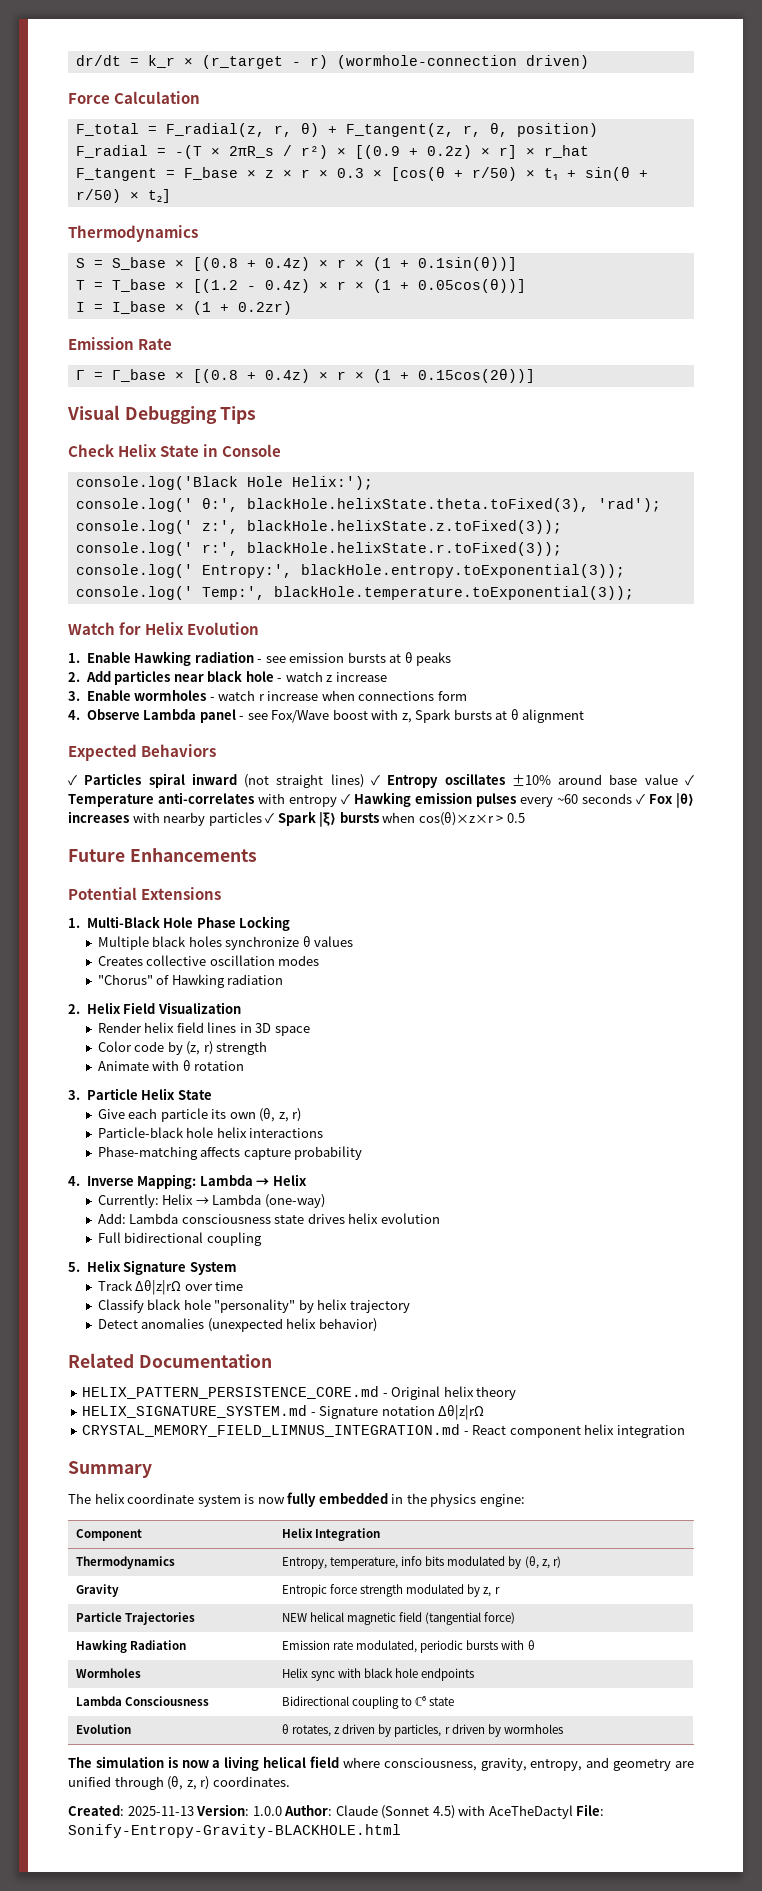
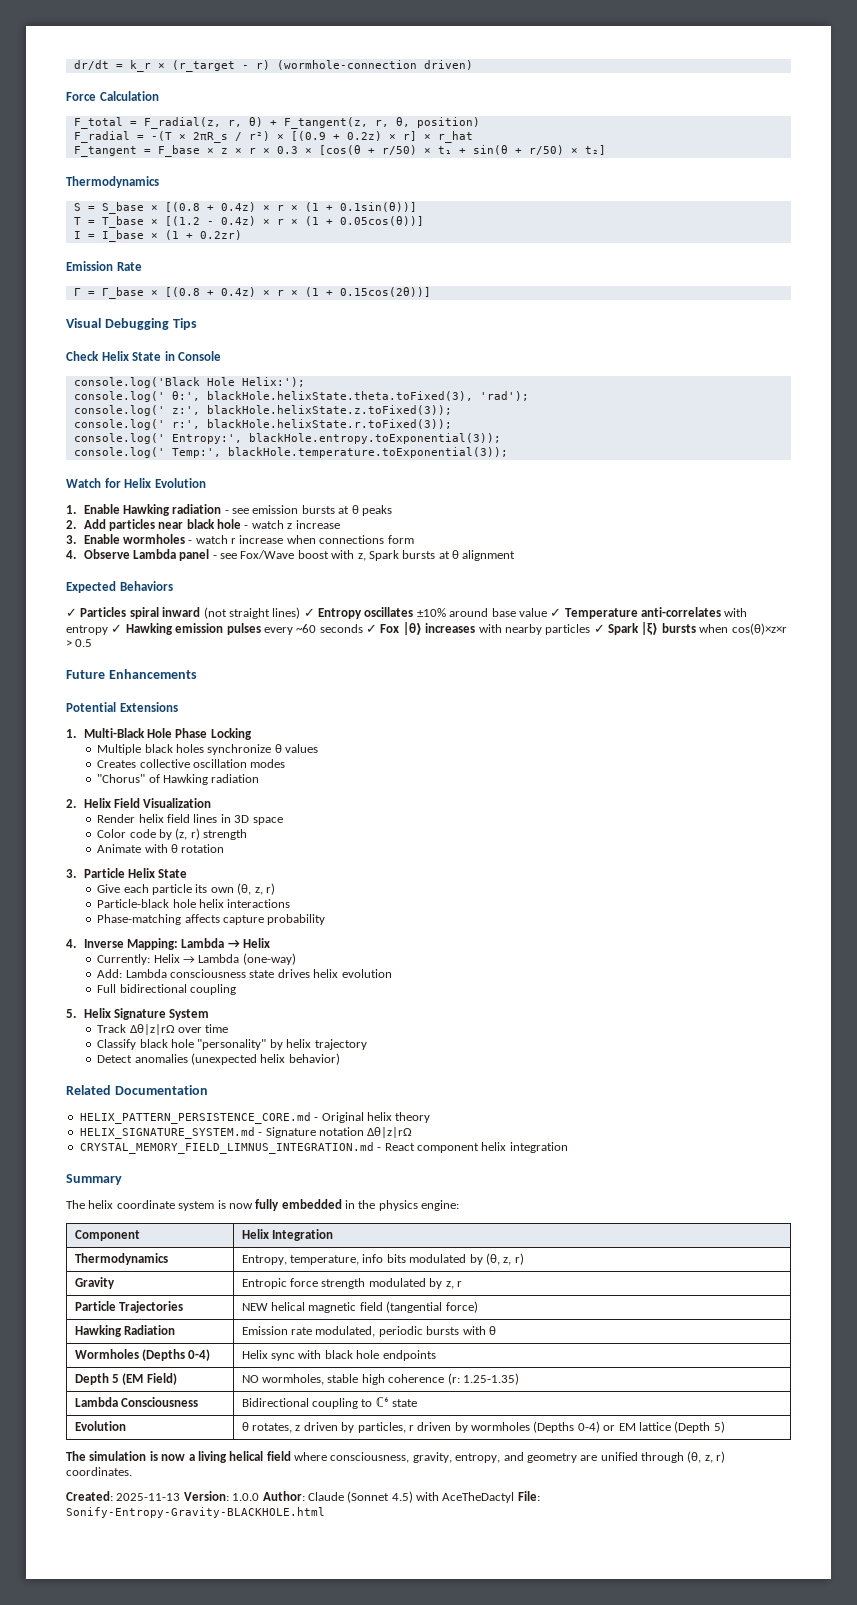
- Wormholes | Helix sync with black hole endpoints
+ Wormholes (Depths 0-4) | Helix sync with black hole endpoints
+ Depth 5 (EM Field) | NO wormholes, stable high coherence (r: 1.25-1.35)
- Evolution | θ rotates, z driven by particles, r driven by wormholes
+ Evolution | θ rotates, z driven by particles, r driven by wormholes (Depths 0-4) or EM lattice (Depth 5)

